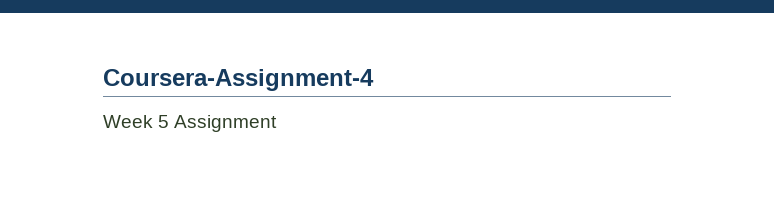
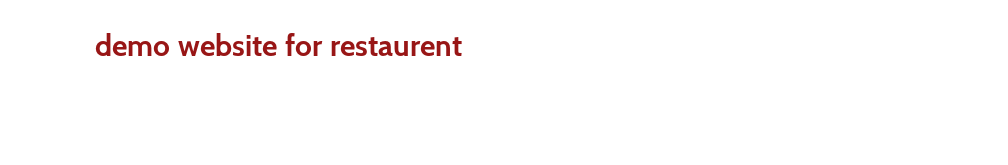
- Coursera-Assignment-4
- Week 5 Assignment
+ demo website for restaurent

